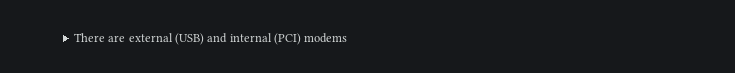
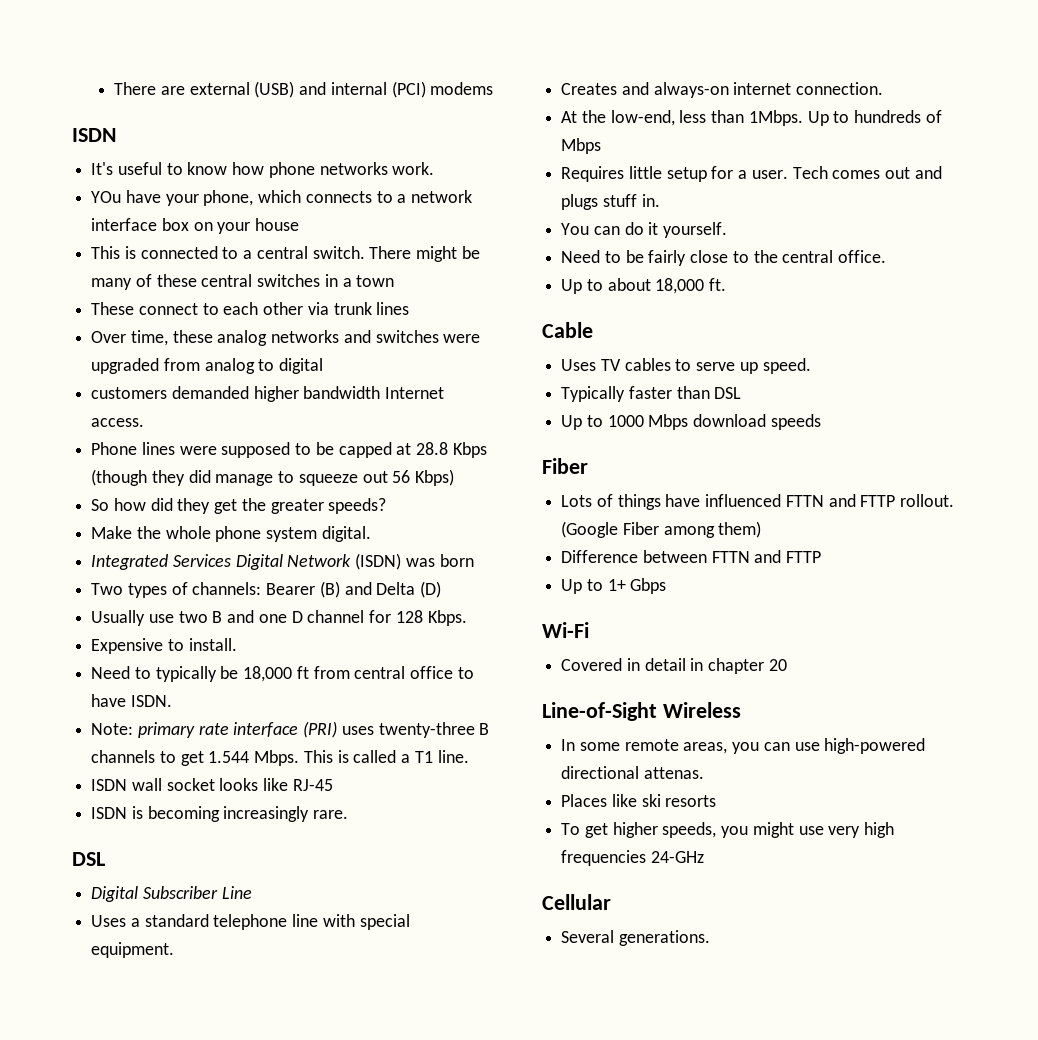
  There are external (USB) and internal (PCI) modems
+ ISDN
+ It's useful to know how phone networks work.
+ YOu have your phone, which connects to a network interface box on your house
+ This is connected to a central switch. There might be many of these central switches in a town
+ These connect to each other via trunk lines
+ Over time, these analog networks and switches were upgraded from analog to digital
+ customers demanded higher bandwidth Internet access.
+ Phone lines were supposed to be capped at 28.8 Kbps (though they did manage to squeeze out 56 Kbps)
+ So how did they get the greater speeds?
+ Make the whole phone system digital.
+ Integrated Services Digital Network (ISDN) was born
+ Two types of channels: Bearer (B) and Delta (D)
+ Usually use two B and one D channel for 128 Kbps.
+ Expensive to install.
+ Need to typically be 18,000 ft from central office to have ISDN.
+ Note: primary rate interface (PRI) uses twenty-three B channels to get 1.544 Mbps. This is called a T1 line.
+ ISDN wall socket looks like RJ-45
+ ISDN is becoming increasingly rare.
+ DSL
+ Digital Subscriber Line
+ Uses a standard telephone line with special equipment.
+ Creates and always-on internet connection.
+ At the low-end, less than 1Mbps. Up to hundreds of Mbps
+ Requires little setup for a user. Tech comes out and plugs stuff in.
+ You can do it yourself.
+ Need to be fairly close to the central office.
+ Up to about 18,000 ft.
+ Cable
+ Uses TV cables to serve up speed.
+ Typically faster than DSL
+ Up to 1000 Mbps download speeds
+ Fiber
+ Lots of things have influenced FTTN and FTTP rollout. (Google Fiber among them)
+ Difference between FTTN and FTTP
+ Up to 1+ Gbps
+ Wi-Fi
+ Covered in detail in chapter 20
+ Line-of-Sight Wireless
+ In some remote areas, you can use high-powered directional attenas.
+ Places like ski resorts
+ To get higher speeds, you might use very high frequencies 24-GHz
+ Cellular
+ Several generations.

